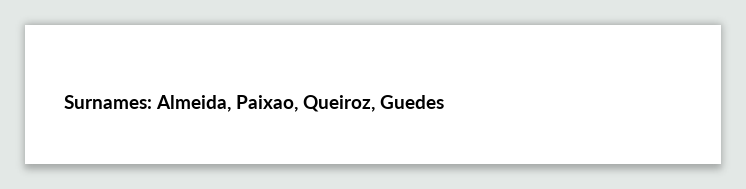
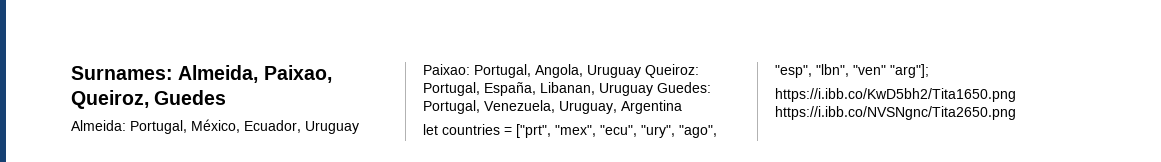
+ Almeida: Portugal, México, Ecuador, Uruguay Paixao: Portugal, Angola, Uruguay Queiroz: Portugal, España, Libanan, Uruguay Guedes: Portugal, Venezuela, Uruguay, Argentina
+ let countries = ["prt", "mex", "ecu", "ury", "ago", "esp", "lbn", "ven" "arg"];
+ https://i.ibb.co/KwD5bh2/Tita1650.png https://i.ibb.co/NVSNgnc/Tita2650.png

